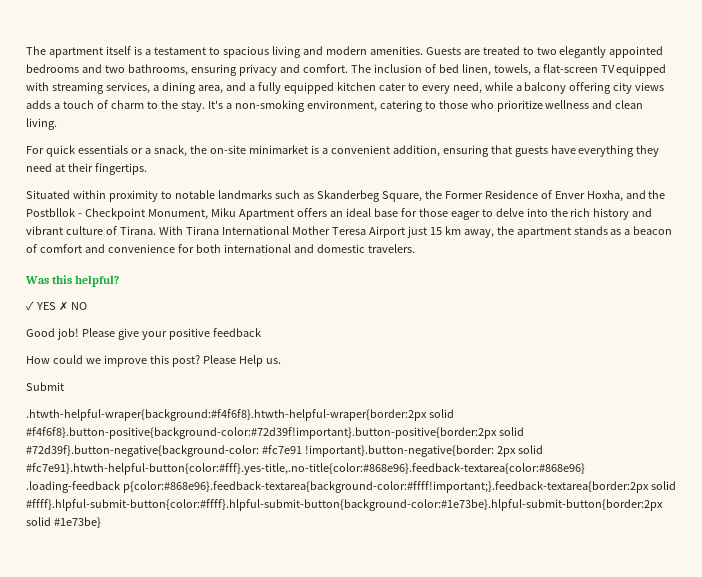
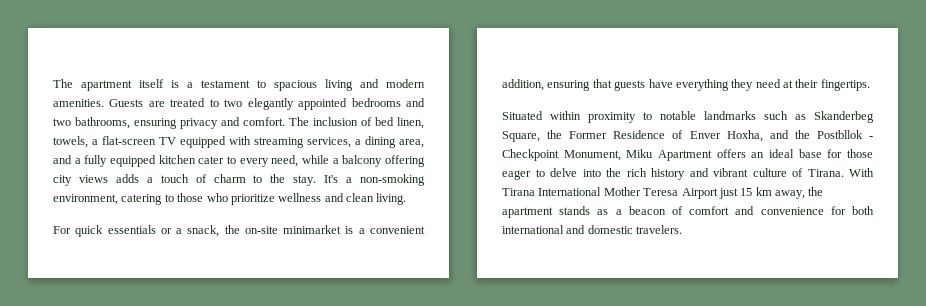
- Was this helpful?
- ✓ YES ✗ NO
- Good job! Please give your positive feedback
- How could we improve this post? Please Help us.
- Submit
- .htwth-helpful-wraper{background:#f4f6f8}.htwth-helpful-wraper{border:2px solid #f4f6f8}.button-positive{background-color:#72d39f!important}.button-positive{border:2px solid #72d39f}.button-negative{background-color: #fc7e91 !important}.button-negative{border: 2px solid #fc7e91}.htwth-helpful-button{color:#fff}.yes-title,.no-title{color:#868e96}.feedback-textarea{color:#868e96} .loading-feedback p{color:#868e96}.feedback-textarea{background-color:#ffff!important;}.feedback-textarea{border:2px solid #ffff}.hlpful-submit-button{color:#ffff}.hlpful-submit-button{background-color:#1e73be}.hlpful-submit-button{border:2px solid #1e73be}

